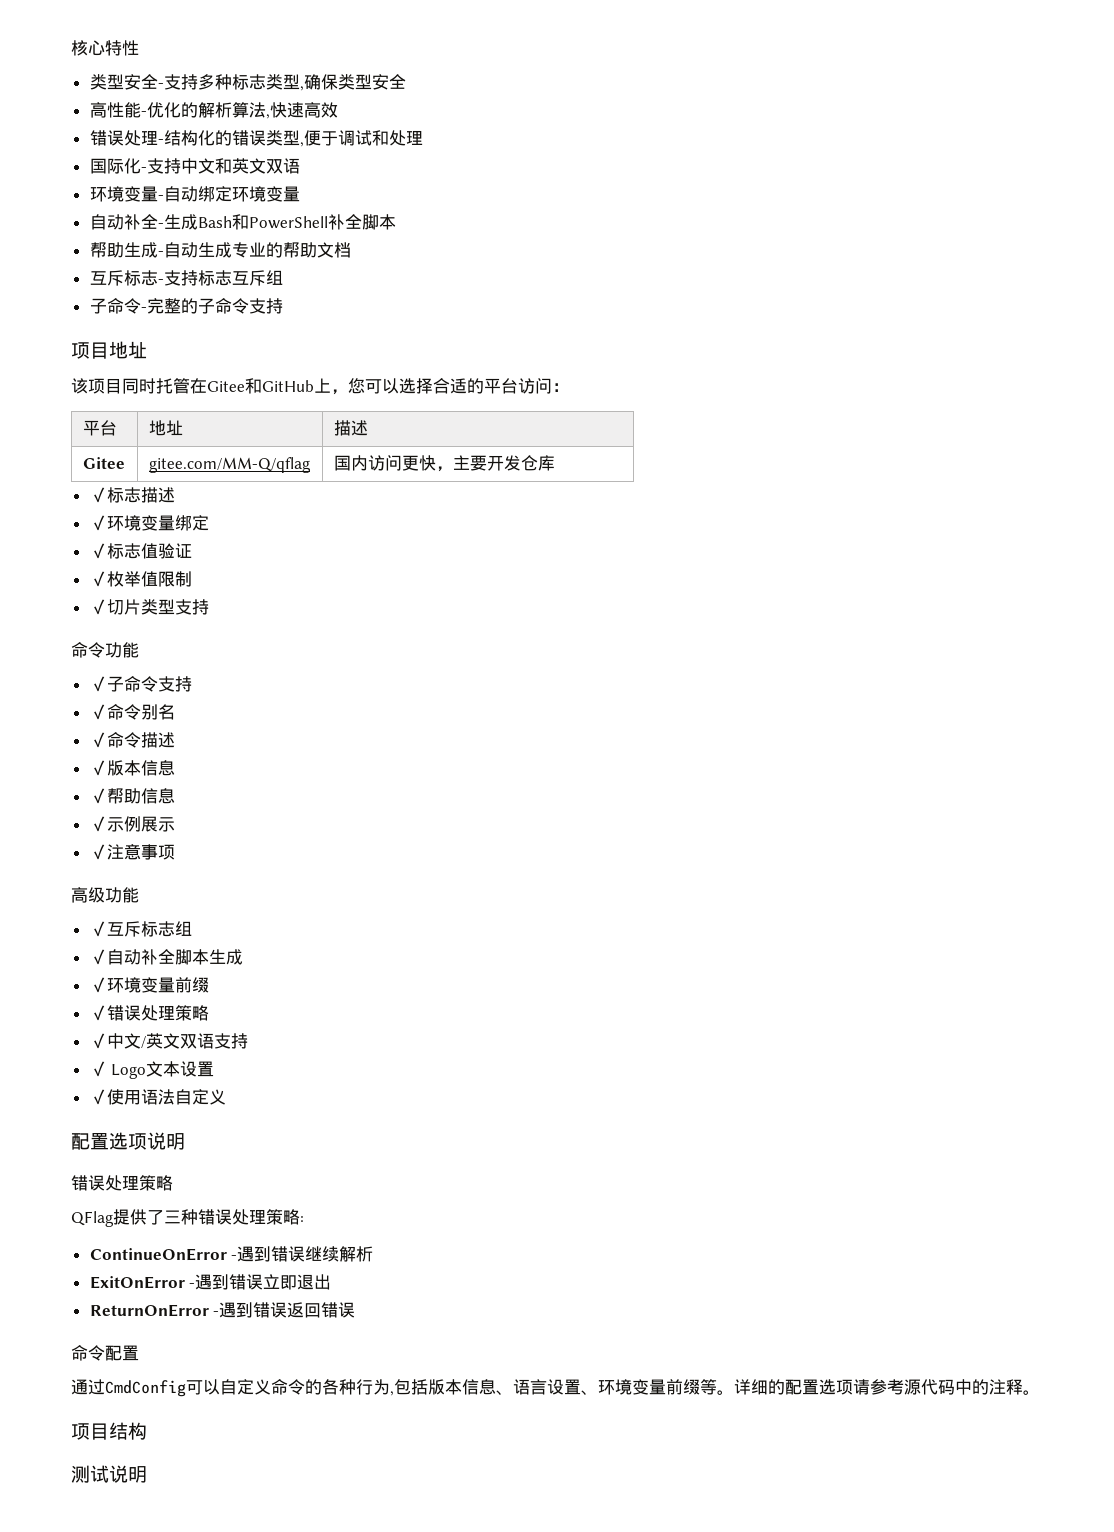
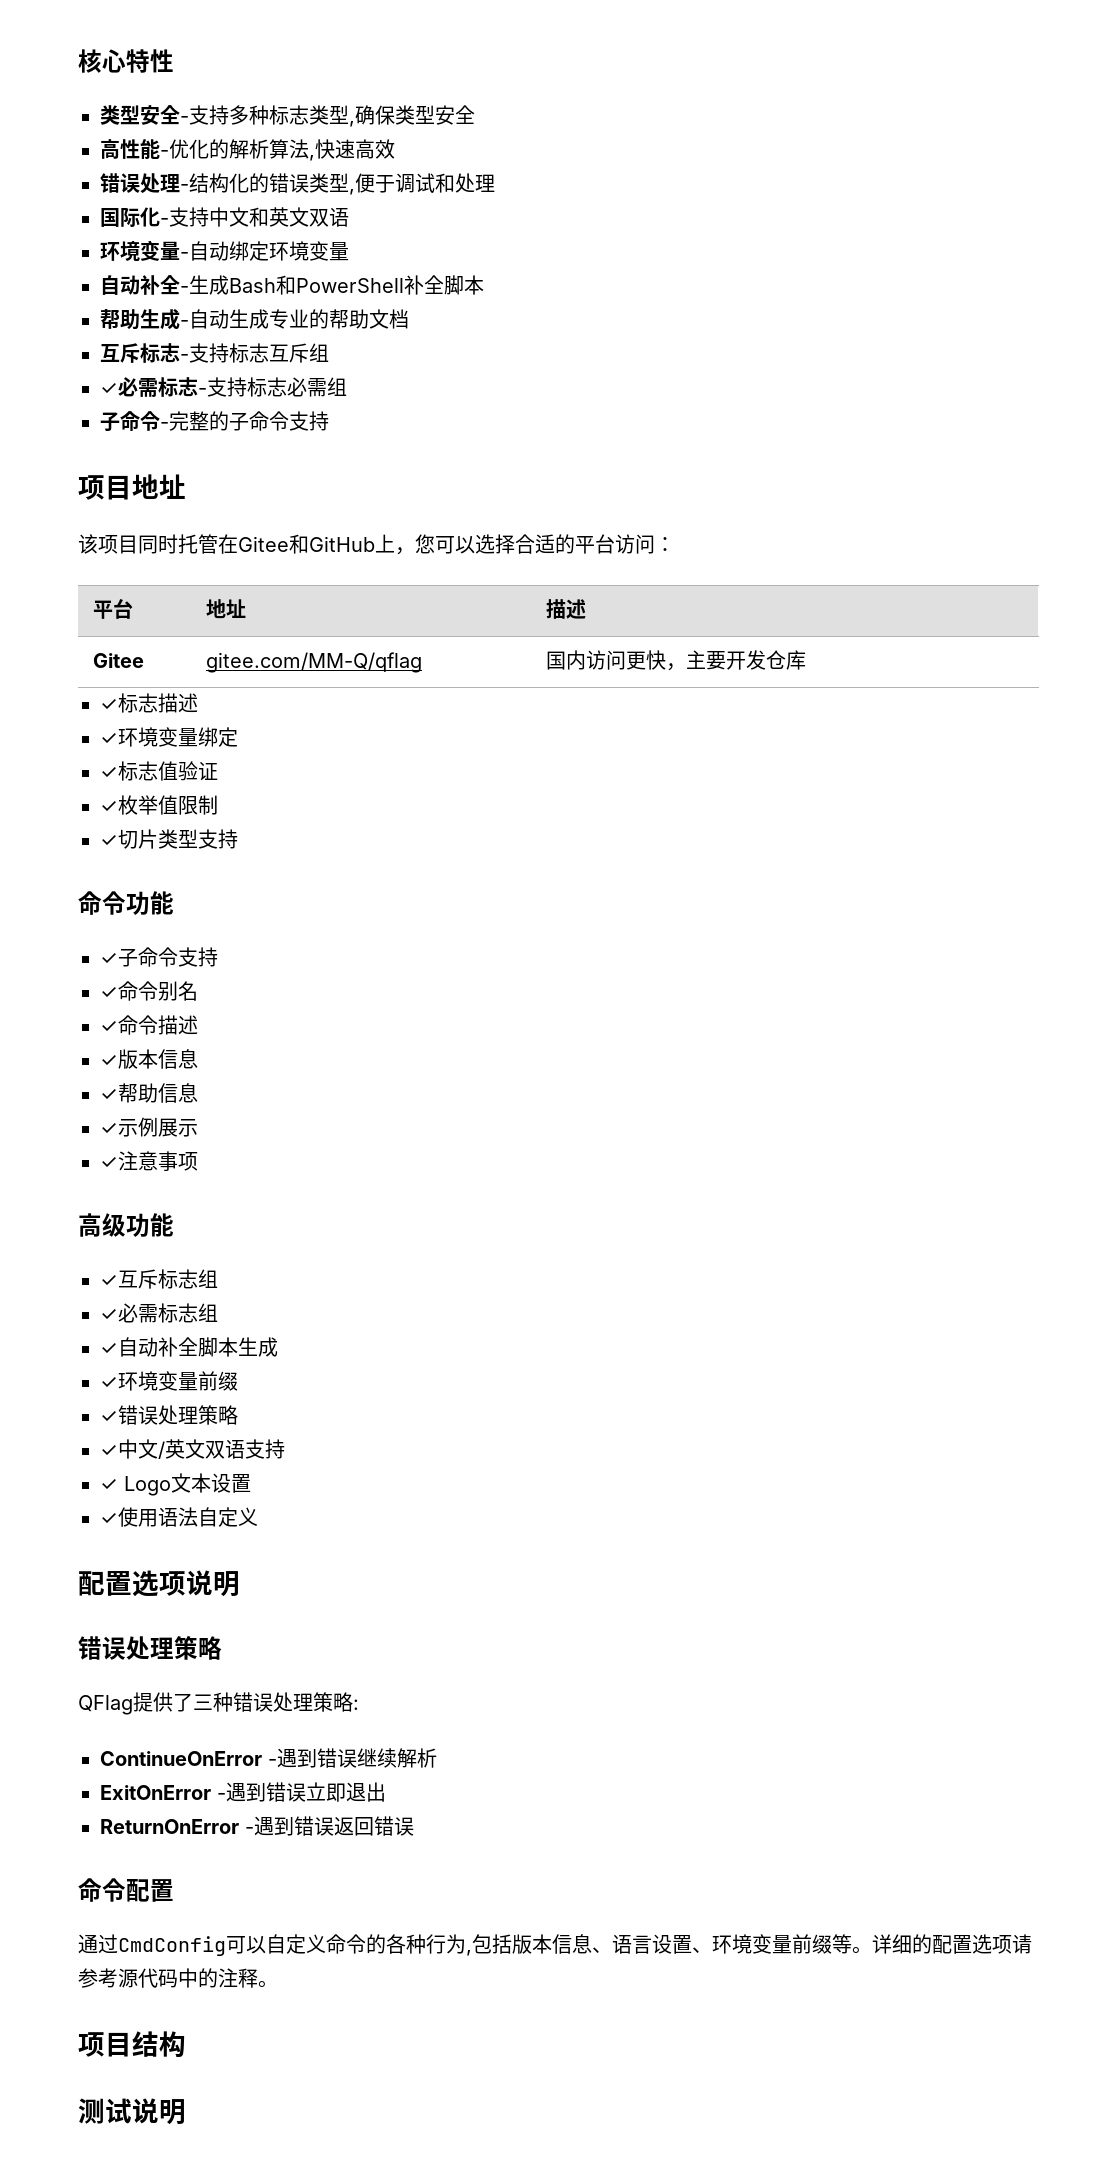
+ ✓必需标志-支持标志必需组
+ ✓必需标志组

